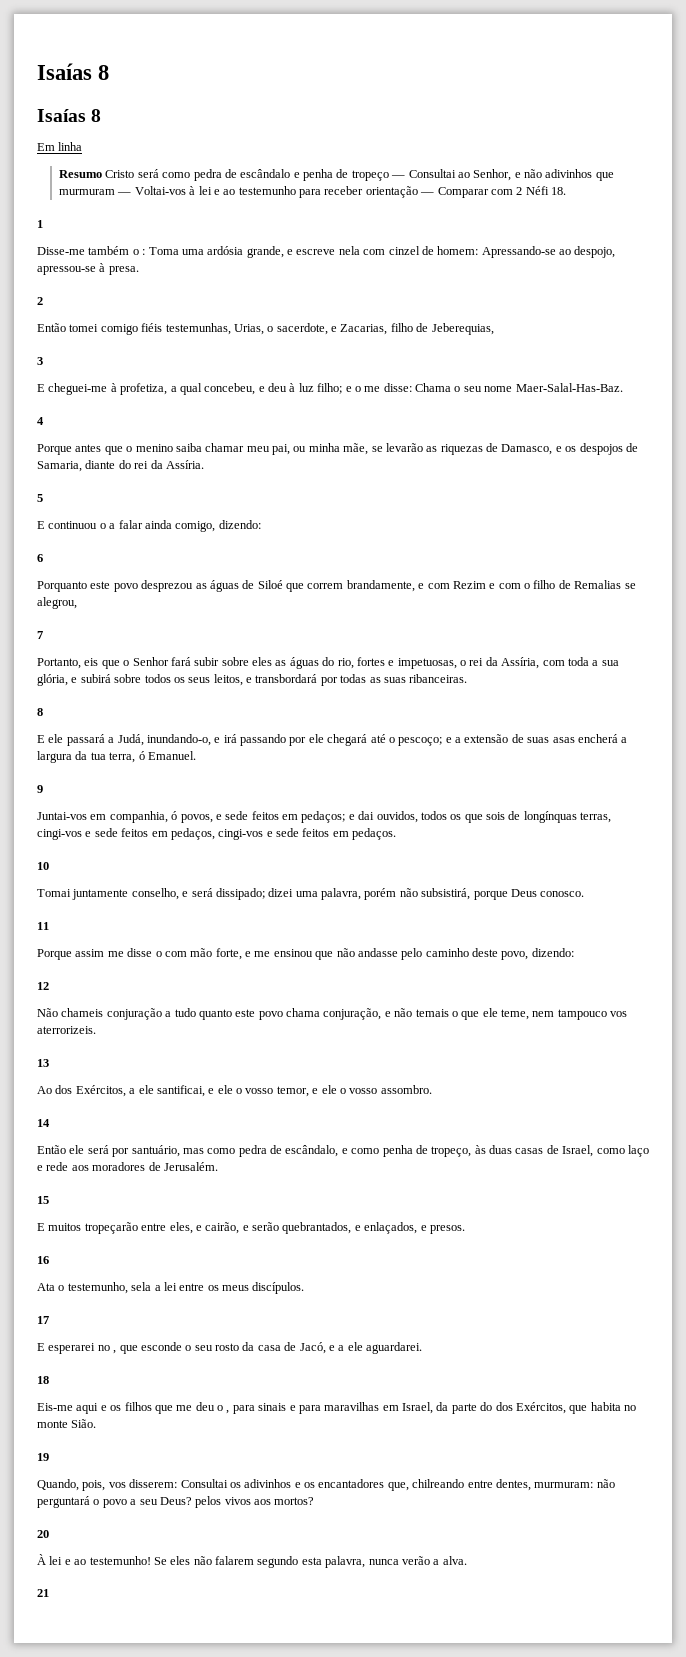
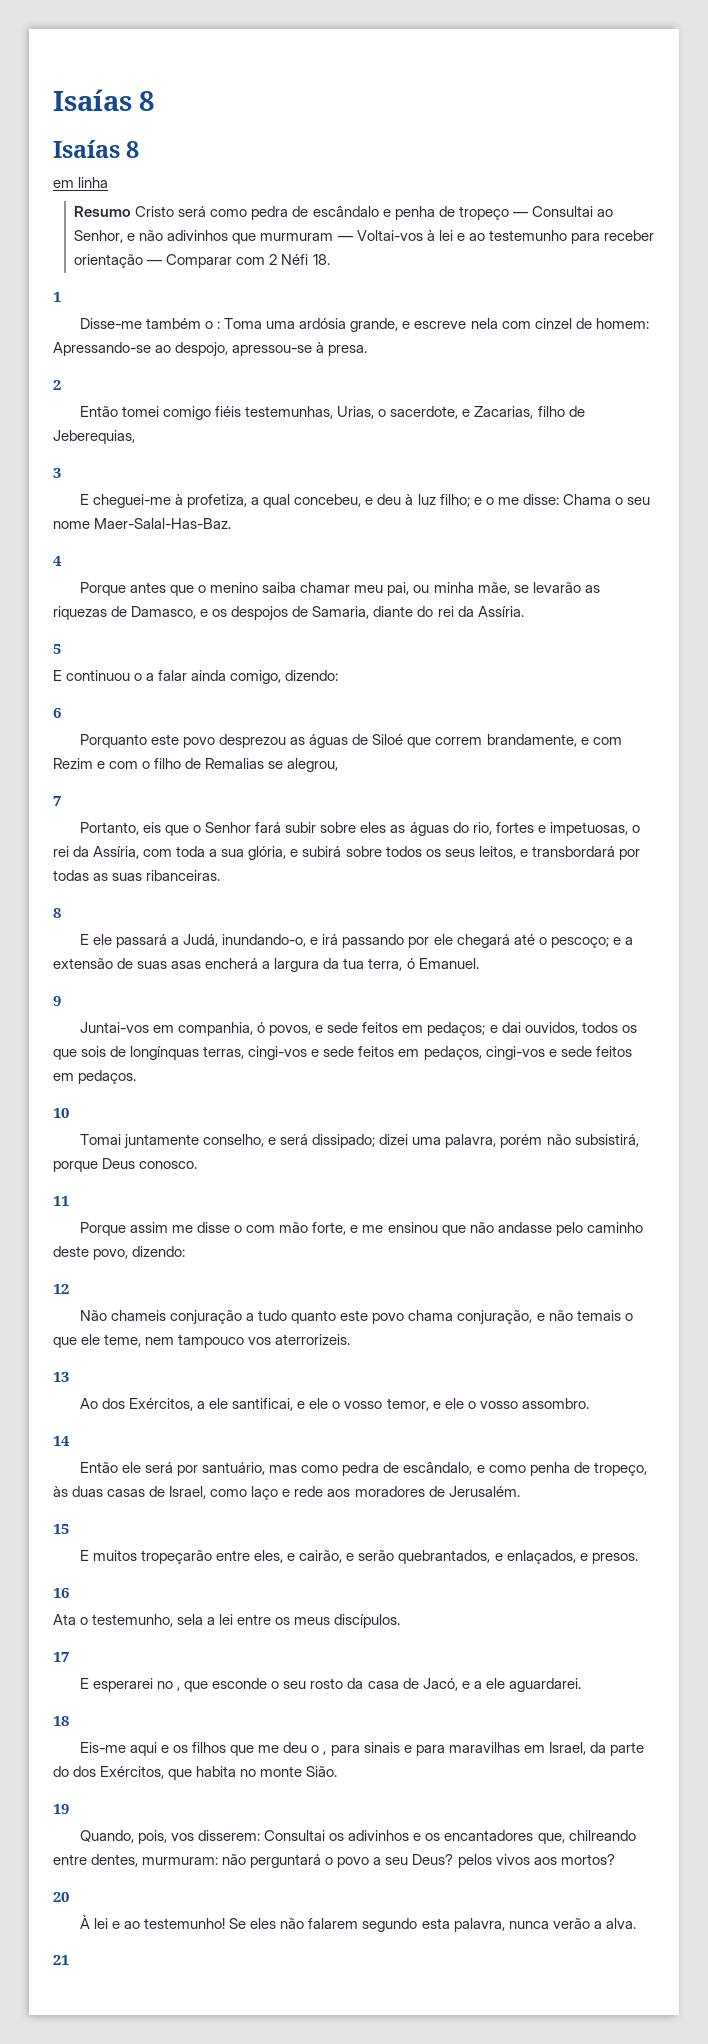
- Em linha
+ em linha

